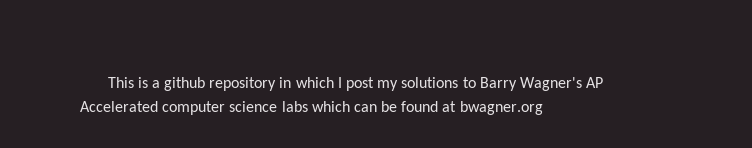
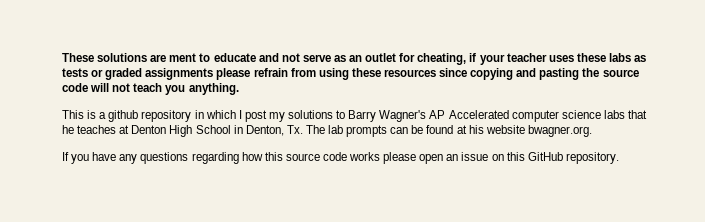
+ These solutions are ment to educate and not serve as an outlet for cheating, if your teacher uses these labs as tests or graded assignments please refrain from using these resources since copying and pasting the source code will not teach you anything.
- This is a github repository in which I post my solutions to Barry Wagner's AP Accelerated computer science labs which can be found at bwagner.org
+ This is a github repository in which I post my solutions to Barry Wagner's AP Accelerated computer science labs that he teaches at Denton High School in Denton, Tx. The lab prompts can be found at his website bwagner.org.
+ If you have any questions regarding how this source code works please open an issue on this GitHub repository.

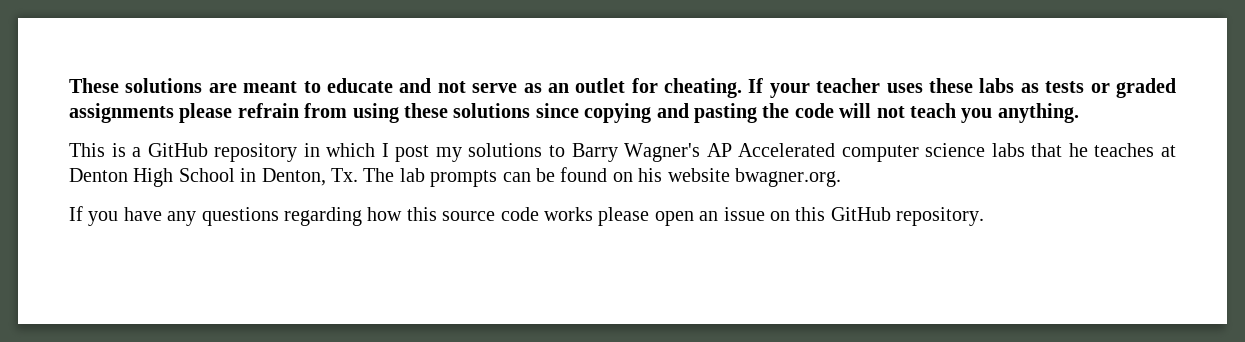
- These solutions are ment to educate and not serve as an outlet for cheating, if your teacher uses these labs as tests or graded assignments please refrain from using these resources since copying and pasting the source code will not teach you anything.
+ These solutions are meant to educate and not serve as an outlet for cheating. If your teacher uses these labs as tests or graded assignments please refrain from using these solutions since copying and pasting the code will not teach you anything.
- This is a github repository in which I post my solutions to Barry Wagner's AP Accelerated computer science labs that he teaches at Denton High School in Denton, Tx. The lab prompts can be found at his website bwagner.org.
+ This is a GitHub repository in which I post my solutions to Barry Wagner's AP Accelerated computer science labs that he teaches at Denton High School in Denton, Tx. The lab prompts can be found on his website bwagner.org.

